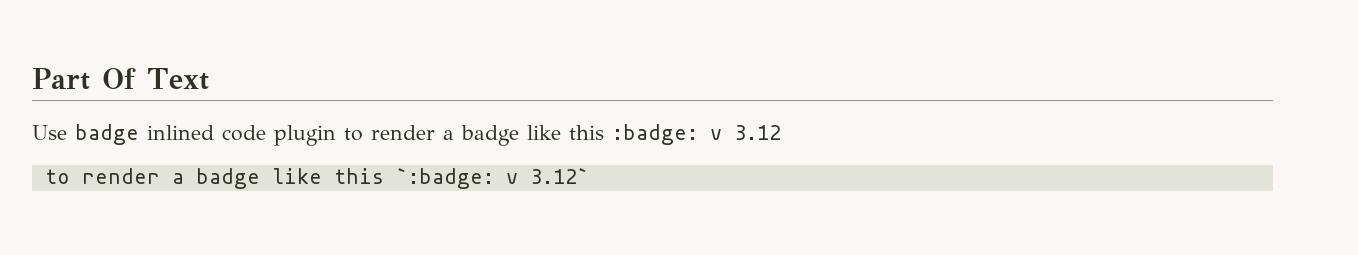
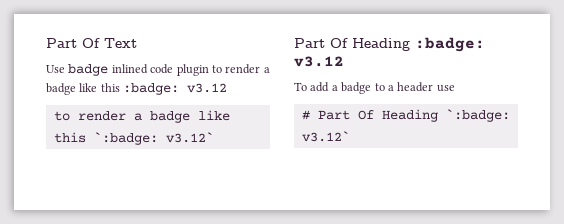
- Use badge inlined code plugin to render a badge like this :badge: v 3.12
+ Use badge inlined code plugin to render a badge like this :badge: v3.12
- to render a badge like this `:badge: v 3.12`
+ to render a badge like this `:badge: v3.12`
+ Part Of Heading :badge: v3.12
+ To add a badge to a header use
+ # Part Of Heading `:badge: v3.12`

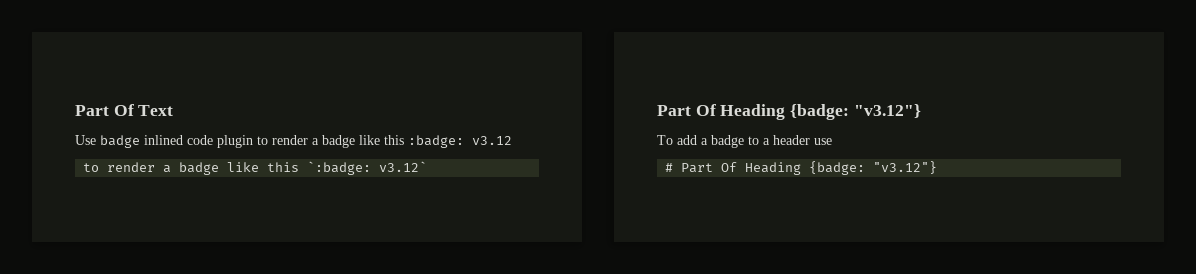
  to render a badge like this `:badge: v3.12`
- Part Of Heading :badge: v3.12
+ Part Of Heading {badge: "v3.12"}
- # Part Of Heading `:badge: v3.12`
+ # Part Of Heading {badge: "v3.12"}

